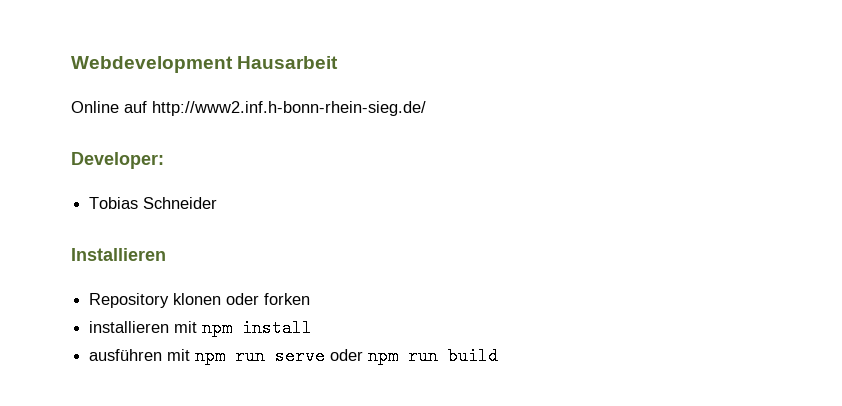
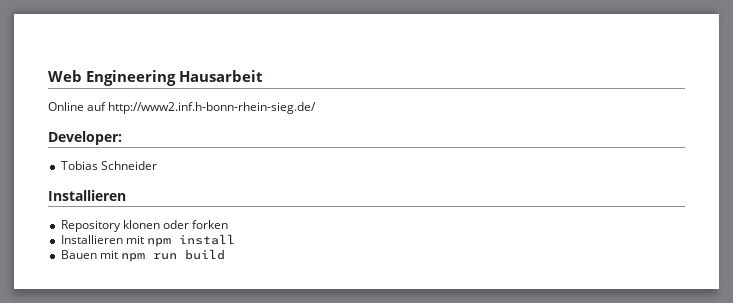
- Webdevelopment Hausarbeit
+ Web Engineering Hausarbeit
- installieren mit npm install
+ Installieren mit npm install
- ausführen mit npm run serve oder npm run build
+ Bauen mit npm run build

